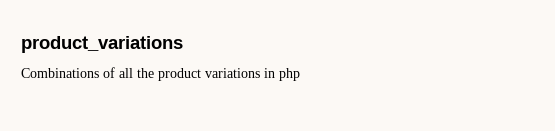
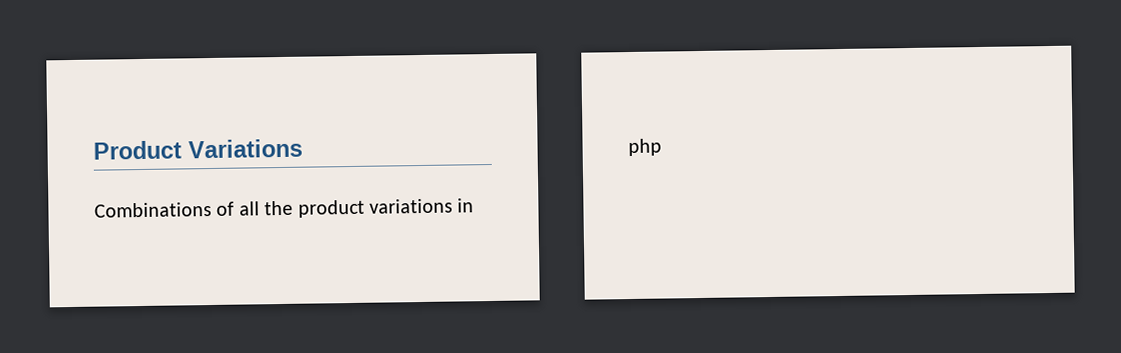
- product_variations
+ Product Variations

